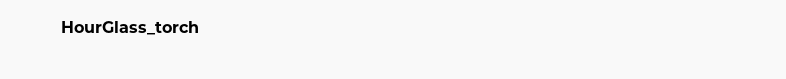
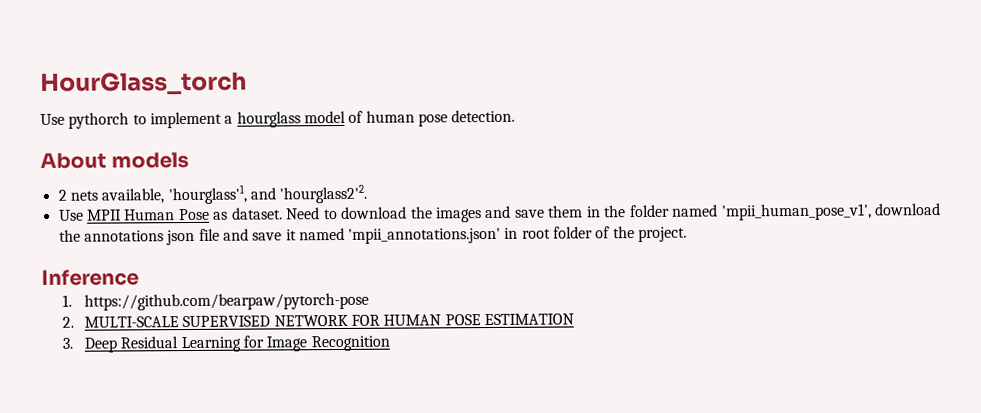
+ Use pythorch to implement a hourglass model of human pose detection.
+ About models
+ 2 nets available, 'hourglass'1, and 'hourglass2'2.
+ Use MPII Human Pose as dataset. Need to download the images and save them in the folder named 'mpii_human_pose_v1', download the annotations json file and save it named 'mpii_annotations.json' in root folder of the project.
+ Inference
+ 1. https://github.com/bearpaw/pytorch-pose
+ 2. MULTI-SCALE SUPERVISED NETWORK FOR HUMAN POSE ESTIMATION
+ 3. Deep Residual Learning for Image Recognition

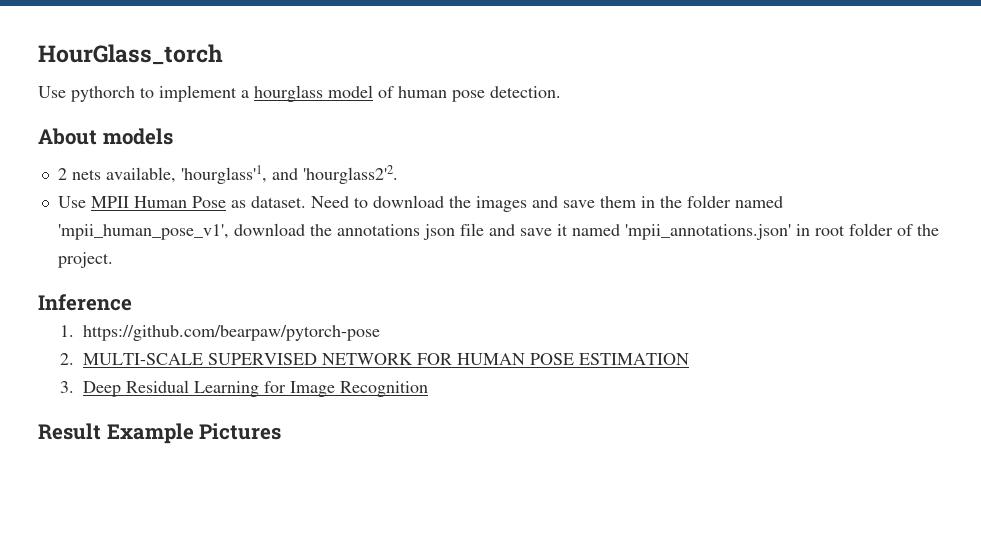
+ Result Example Pictures

